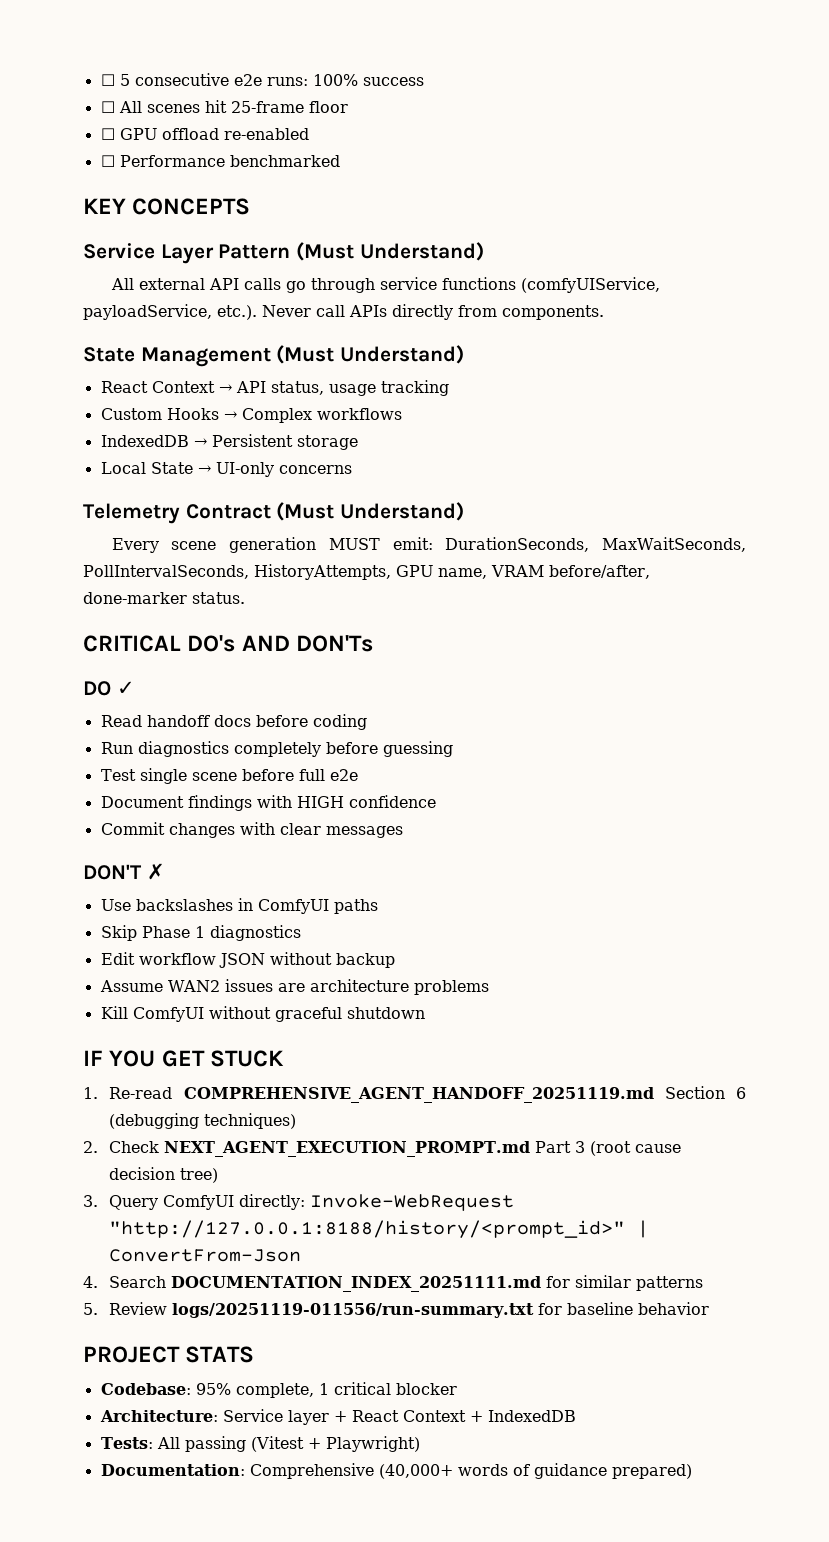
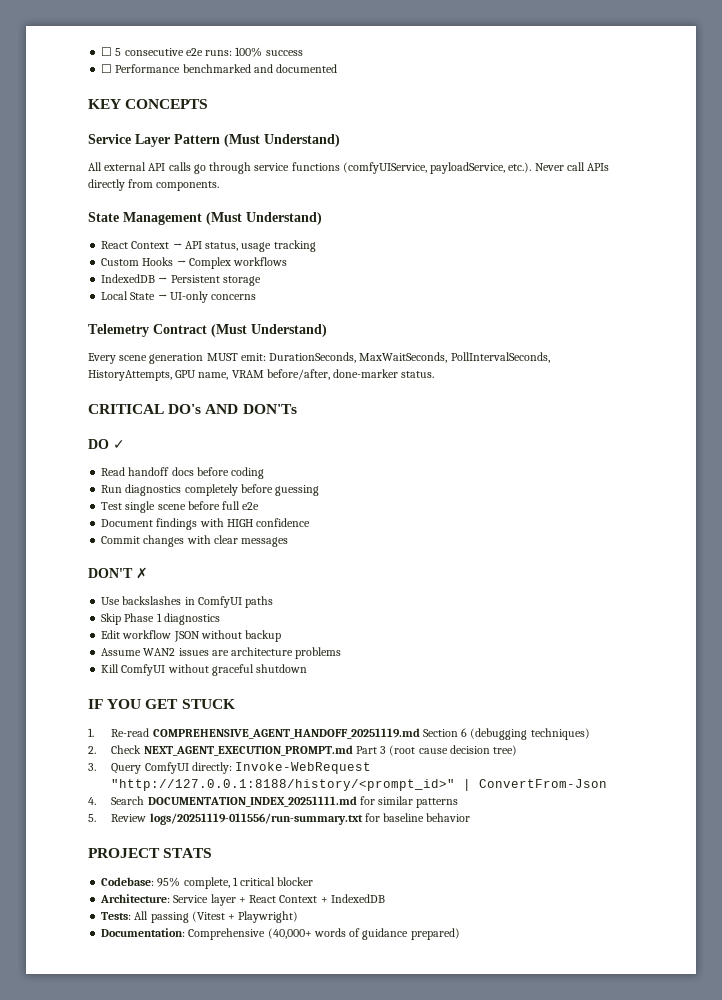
- ☐ All scenes hit 25-frame floor
- ☐ GPU offload re-enabled
- ☐ Performance benchmarked
+ ☐ Performance benchmarked and documented

